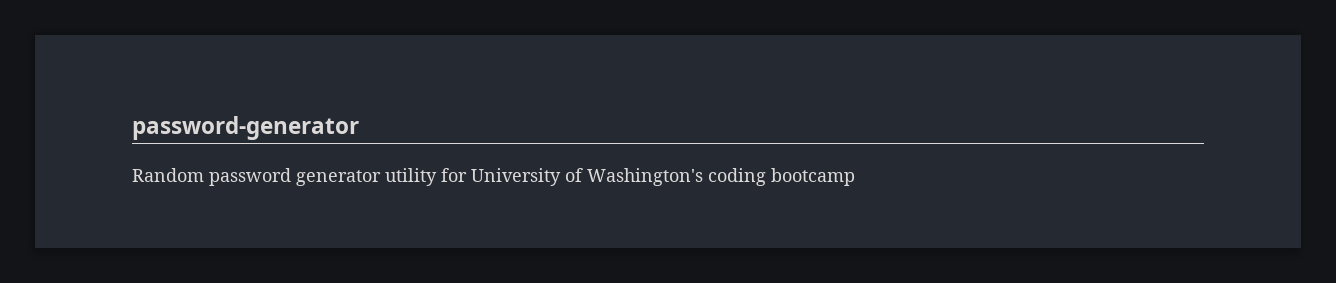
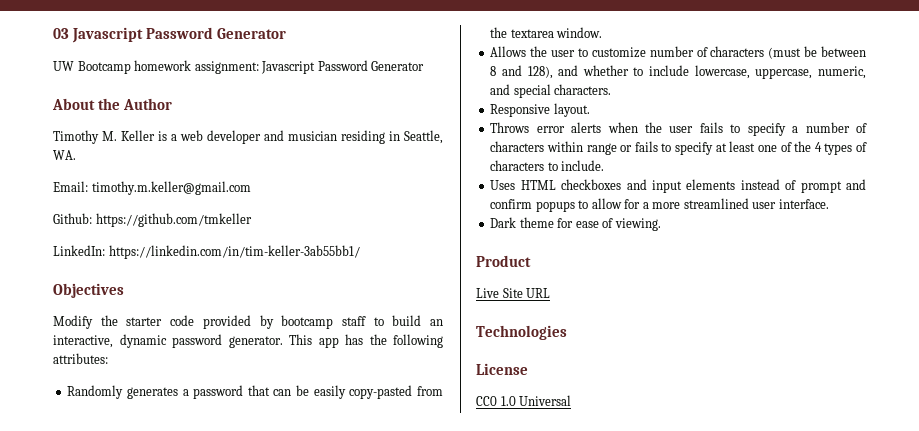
- password-generator
- Random password generator utility for University of Washington's coding bootcamp
+ 03 Javascript Password Generator
+ UW Bootcamp homework assignment: Javascript Password Generator
+ About the Author
+ Timothy M. Keller is a web developer and musician residing in Seattle, WA.
+ Email: timothy.m.keller@gmail.com
+ Github: https://github.com/tmkeller
+ LinkedIn: https://linkedin.com/in/tim-keller-3ab55bb1/
+ Objectives
+ Modify the starter code provided by bootcamp staff to build an interactive, dynamic password generator. This app has the following attributes:
+ Randomly generates a password that can be easily copy-pasted from the textarea window.
+ Allows the user to customize number of characters (must be between 8 and 128), and whether to include lowercase, uppercase, numeric, and special characters.
+ Responsive layout.
+ Throws error alerts when the user fails to specify a number of characters within range or fails to specify at least one of the 4 types of characters to include.
+ Uses HTML checkboxes and input elements instead of prompt and confirm popups to allow for a more streamlined user interface.
+ Dark theme for ease of viewing.
+ Product
+ Live Site URL
+ Technologies
+ License
+ CC0 1.0 Universal

